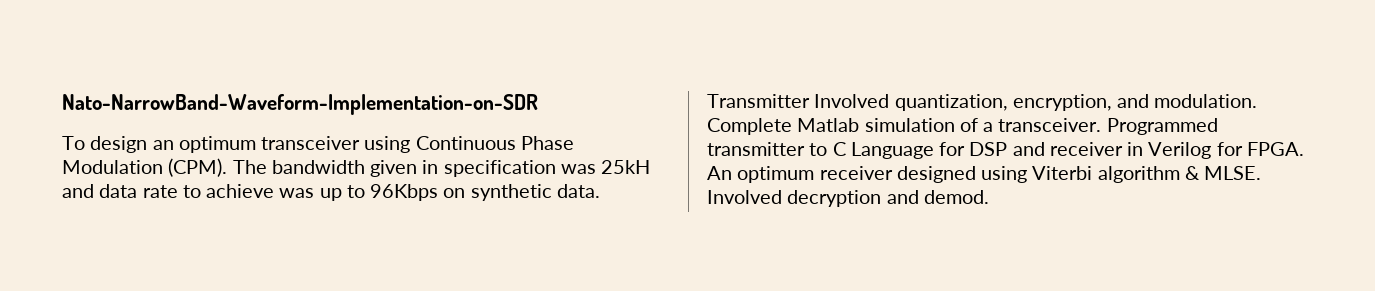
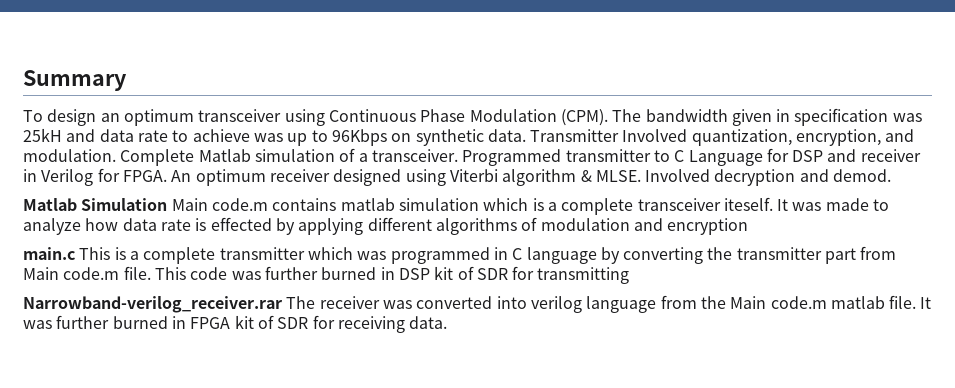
- Nato-NarrowBand-Waveform-Implementation-on-SDR
+ Summary
+ Matlab Simulation Main code.m contains matlab simulation which is a complete transceiver iteself. It was made to analyze how data rate is effected by applying different algorithms of modulation and encryption
+ main.c This is a complete transmitter which was programmed in C language by converting the transmitter part from Main code.m file. This code was further burned in DSP kit of SDR for transmitting
+ Narrowband-verilog_receiver.rar The receiver was converted into verilog language from the Main code.m matlab file. It was further burned in FPGA kit of SDR for receiving data.

